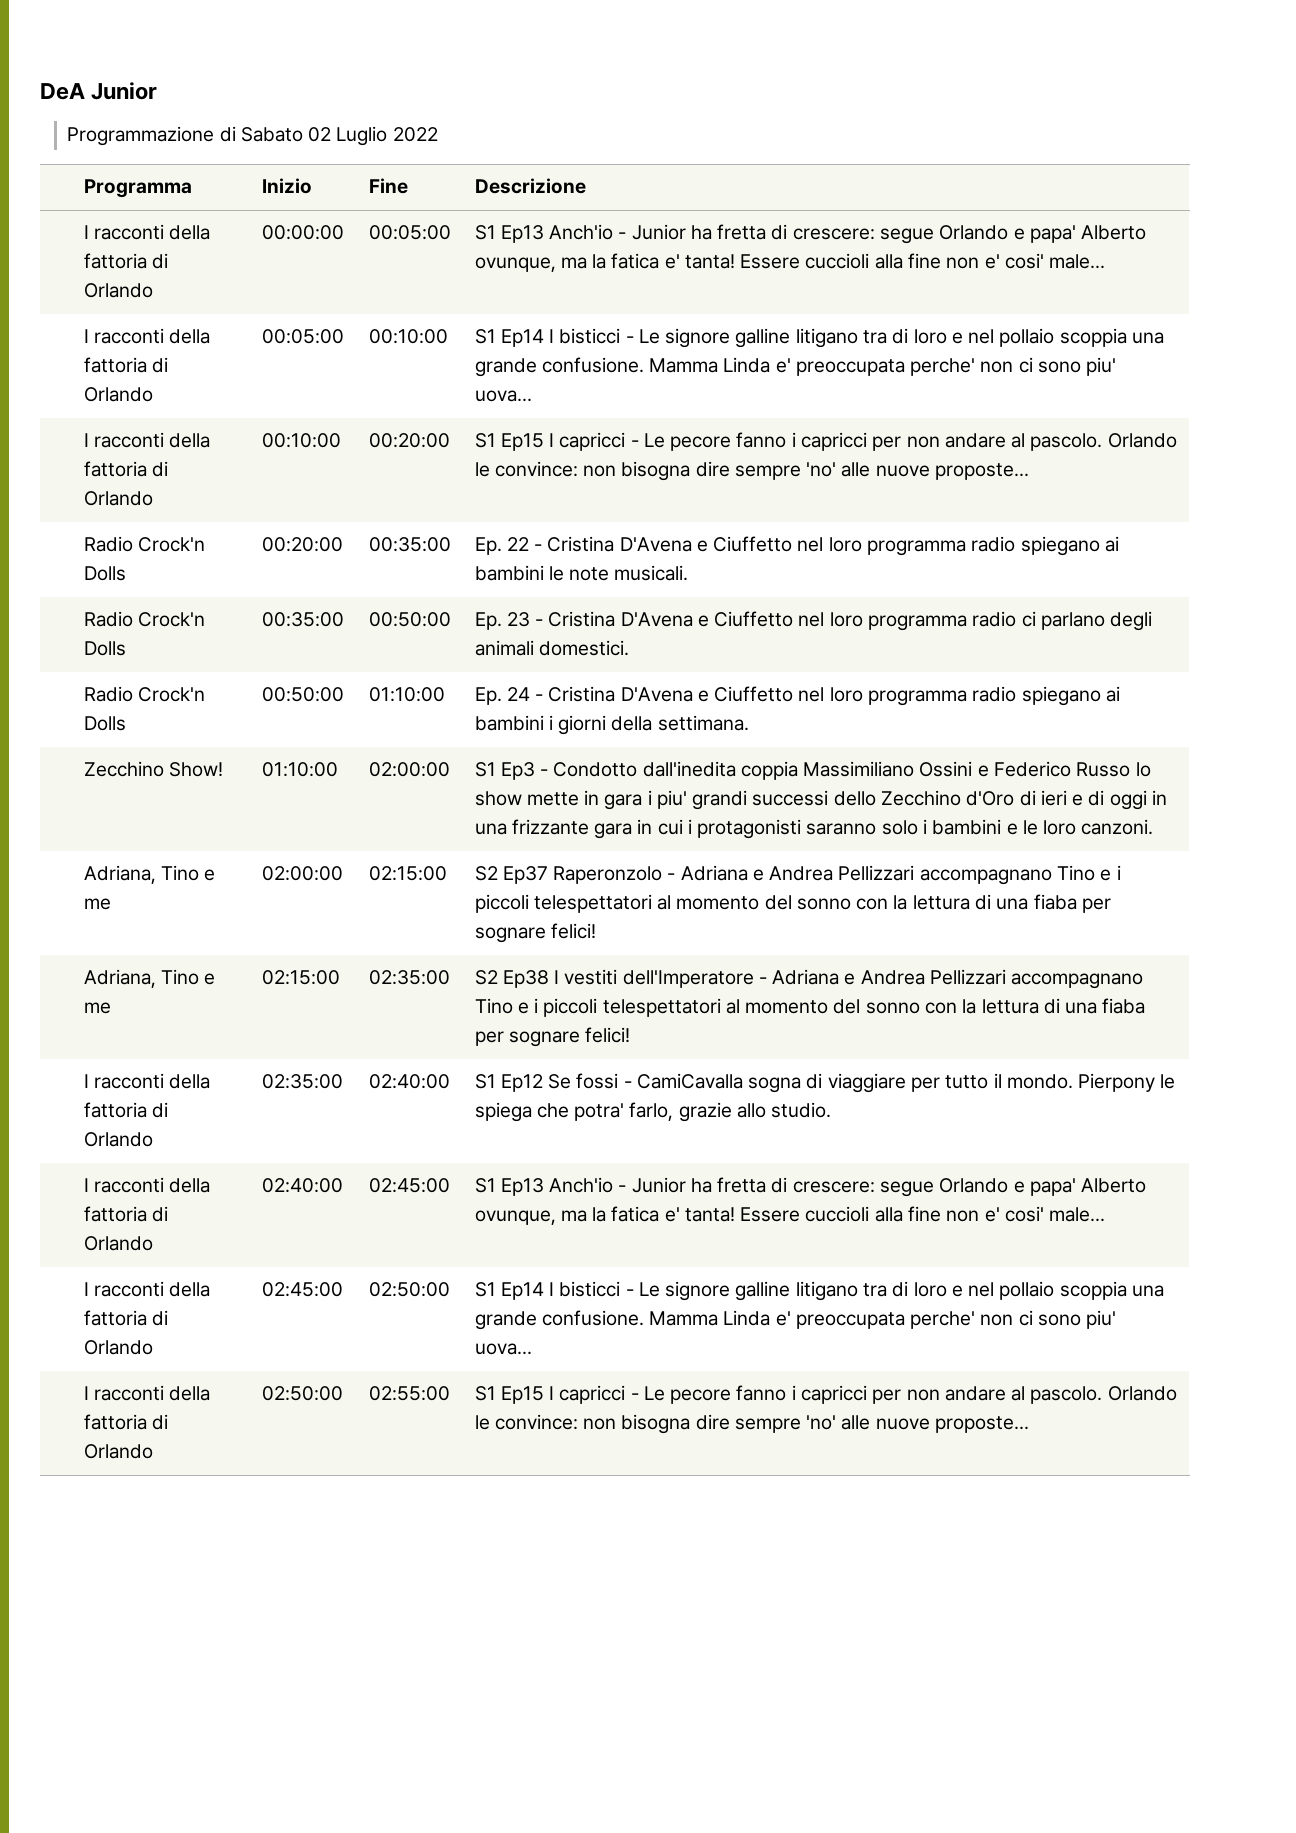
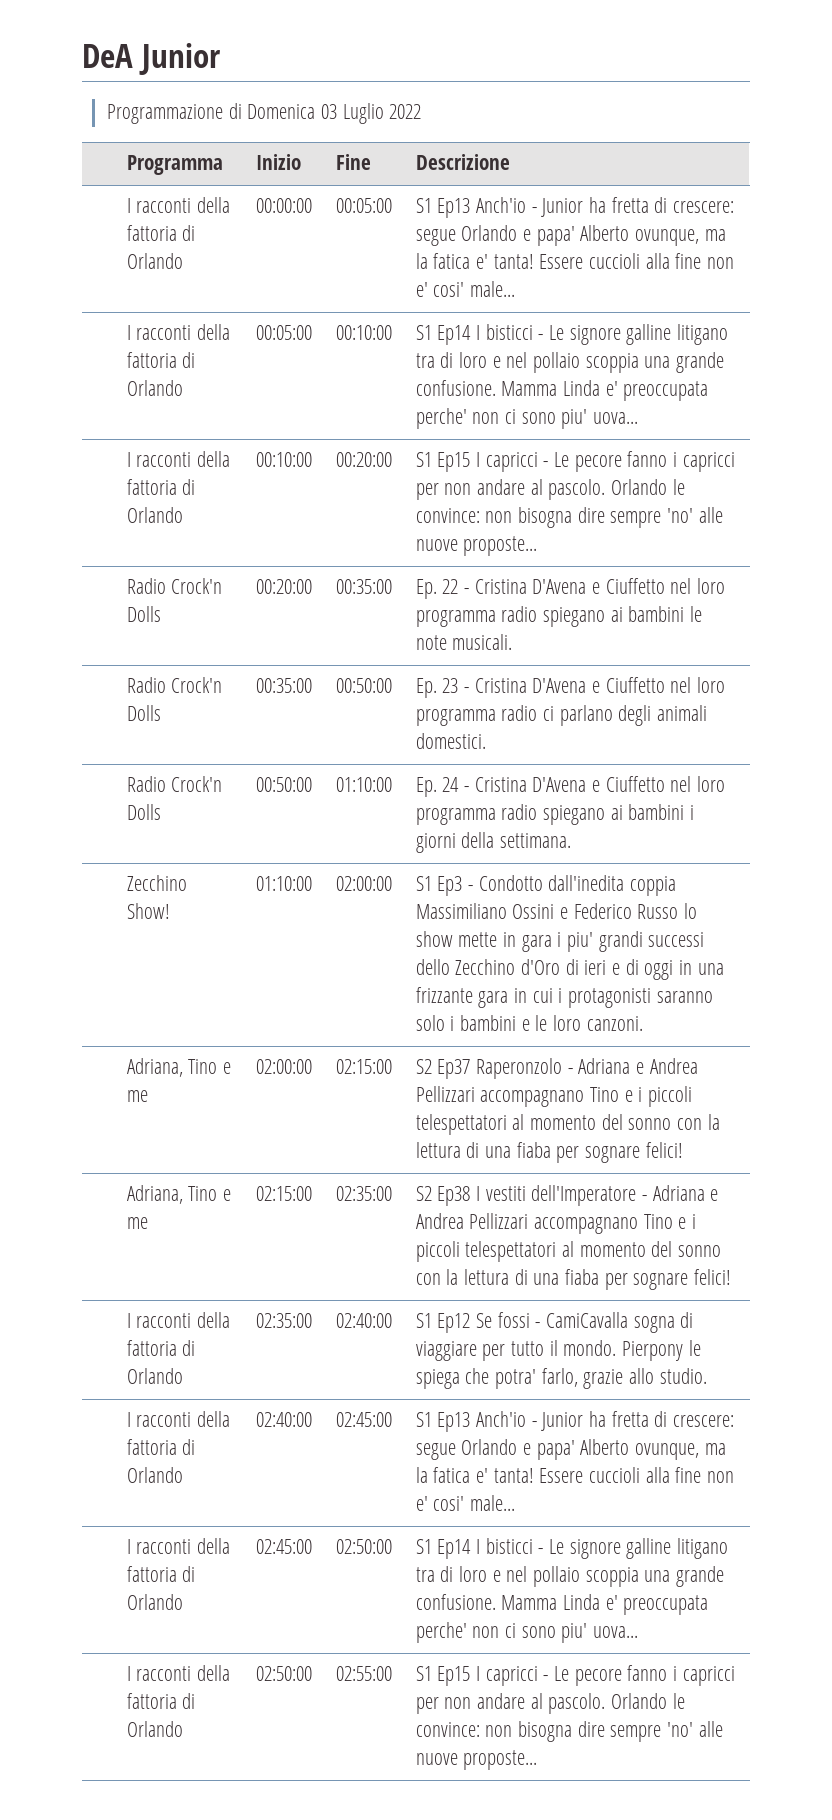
- Programmazione di Sabato 02 Luglio 2022
+ Programmazione di Domenica 03 Luglio 2022

